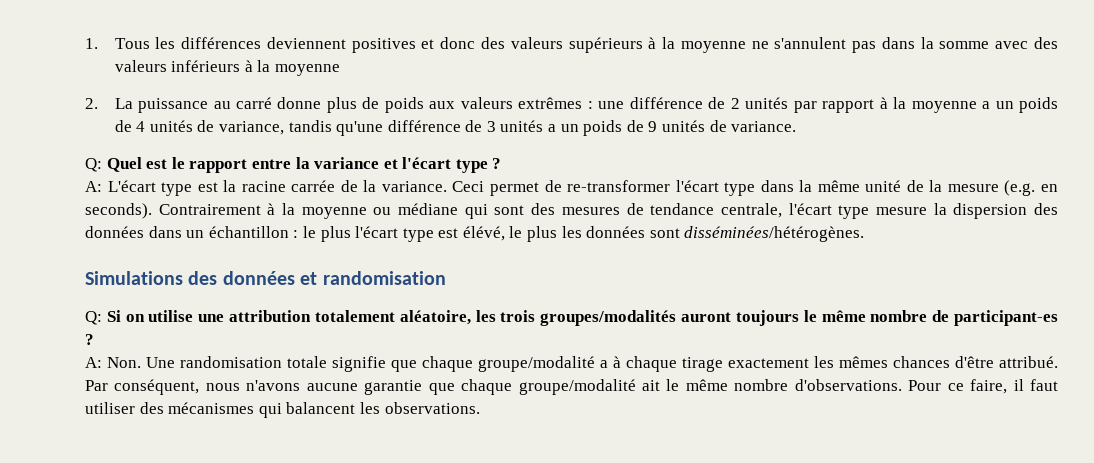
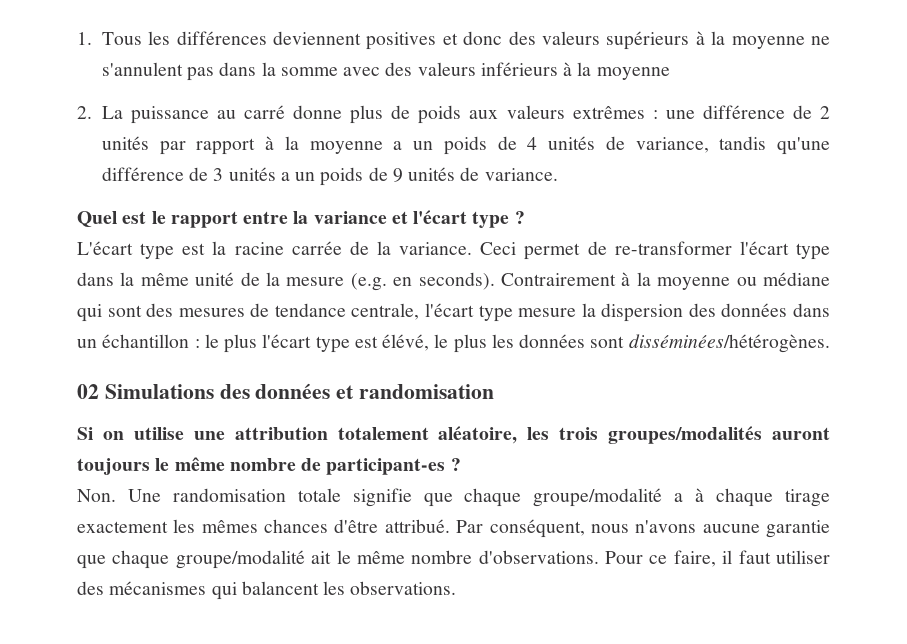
- Q: Quel est le rapport entre la variance et l'écart type ?
+ Quel est le rapport entre la variance et l'écart type ?
- A: L'écart type est la racine carrée de la variance.
+ L'écart type est la racine carrée de la variance.
- Simulations des données et randomisation
+ 02 Simulations des données et randomisation
- Q: Si on utilise une attribution totalement aléatoire, les trois groupes/modalités auront toujours le même nombre de participant-es ?
+ Si on utilise une attribution totalement aléatoire, les trois groupes/modalités auront toujours le même nombre de participant-es ?
- A: Non. Une randomisation totale signifie que chaque groupe/modalité a à chaque tirage exactement les mêmes chances d'être attribué.
+ Non. Une randomisation totale signifie que chaque groupe/modalité a à chaque tirage exactement les mêmes chances d'être attribué.

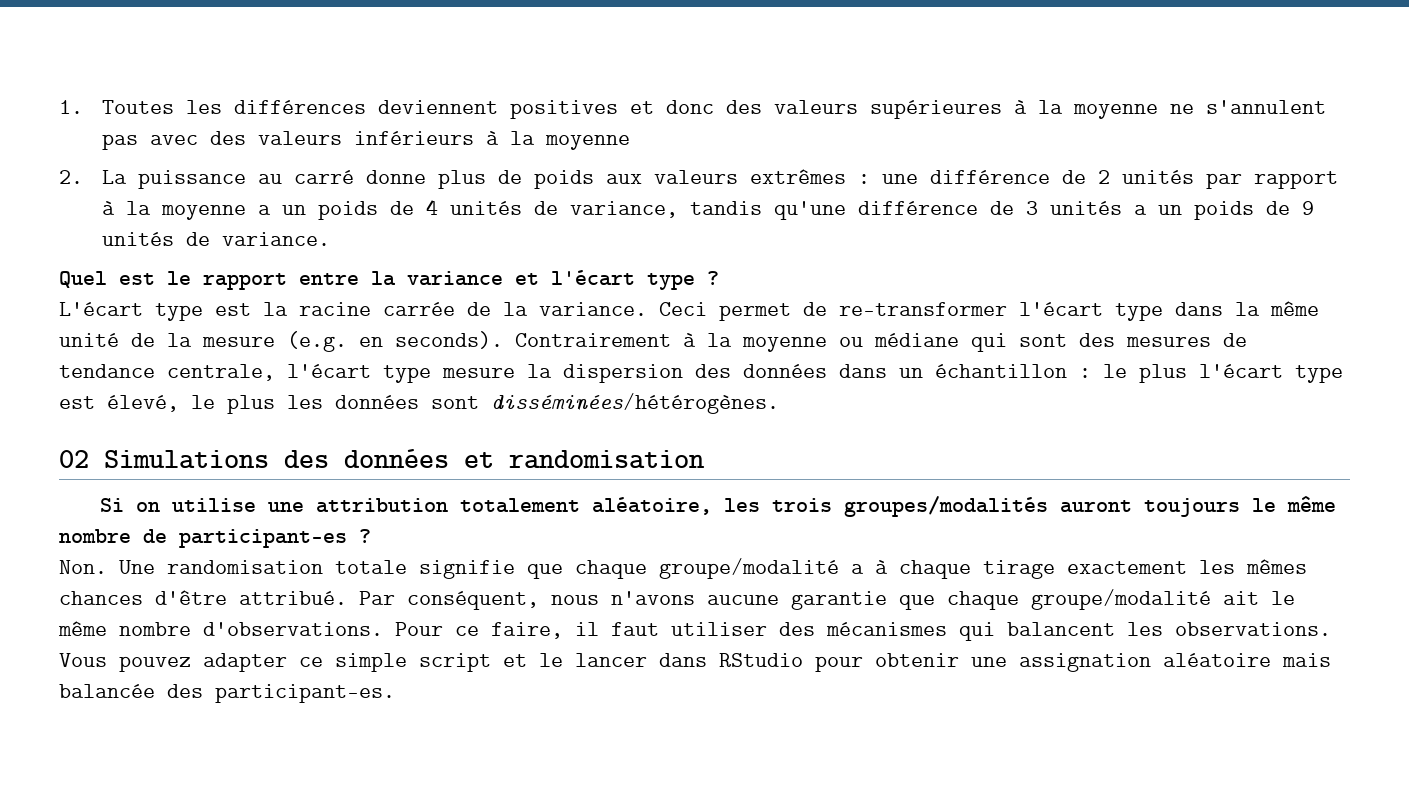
- 1. Tous les différences deviennent positives et donc des valeurs supérieurs à la moyenne ne s'annulent pas dans la somme avec des valeurs inférieurs à la moyenne
+ 1. Toutes les différences deviennent positives et donc des valeurs supérieures à la moyenne ne s'annulent pas avec des valeurs inférieurs à la moyenne
- Contrairement à la moyenne ou médiane qui sont des mesures de tendance centrale, l'écart type mesure la dispersion des données dans un échantillon : le plus l'écart type est élévé, le plus les données sont disséminées/hétérogènes.
+ Contrairement à la moyenne ou médiane qui sont des mesures de tendance centrale, l'écart type mesure la dispersion des données dans un échantillon : le plus l'écart type est élevé, le plus les données sont disséminées/hétérogènes.
+ Vous pouvez adapter ce simple script et le lancer dans RStudio pour obtenir une assignation aléatoire mais balancée des participant-es.

